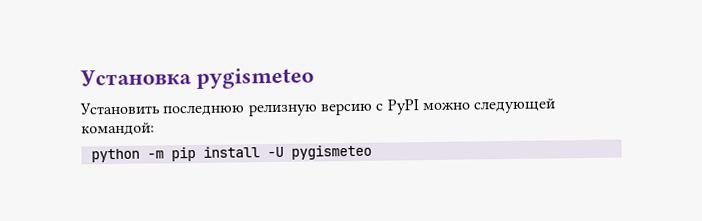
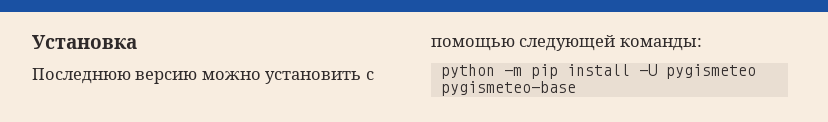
- Установка pygismeteo
- Установить последнюю релизную версию с PyPI можно следующей командой:
+ Установка
+ Последнюю версию можно установить с помощью следующей команды:
- python -m pip install -U pygismeteo
+ python -m pip install -U pygismeteo pygismeteo-base

